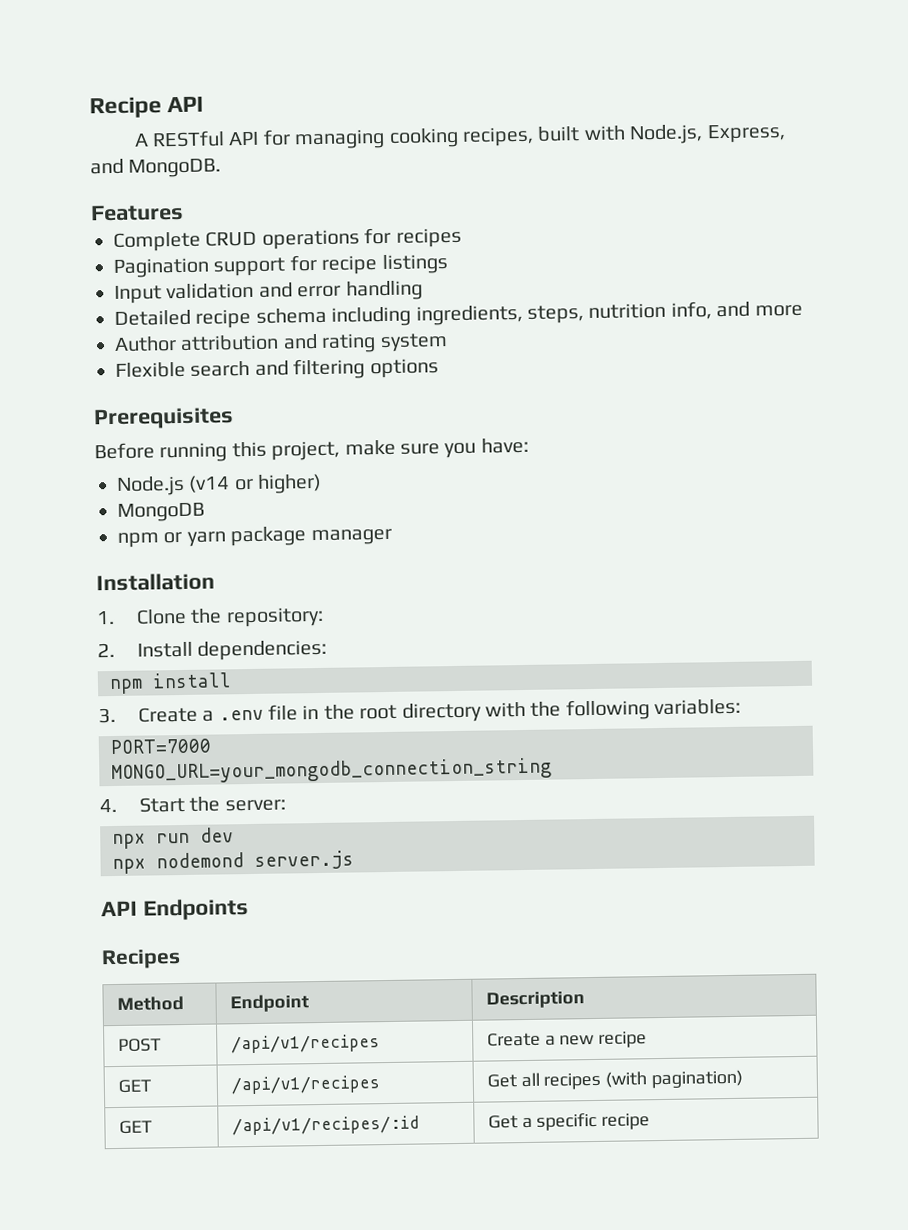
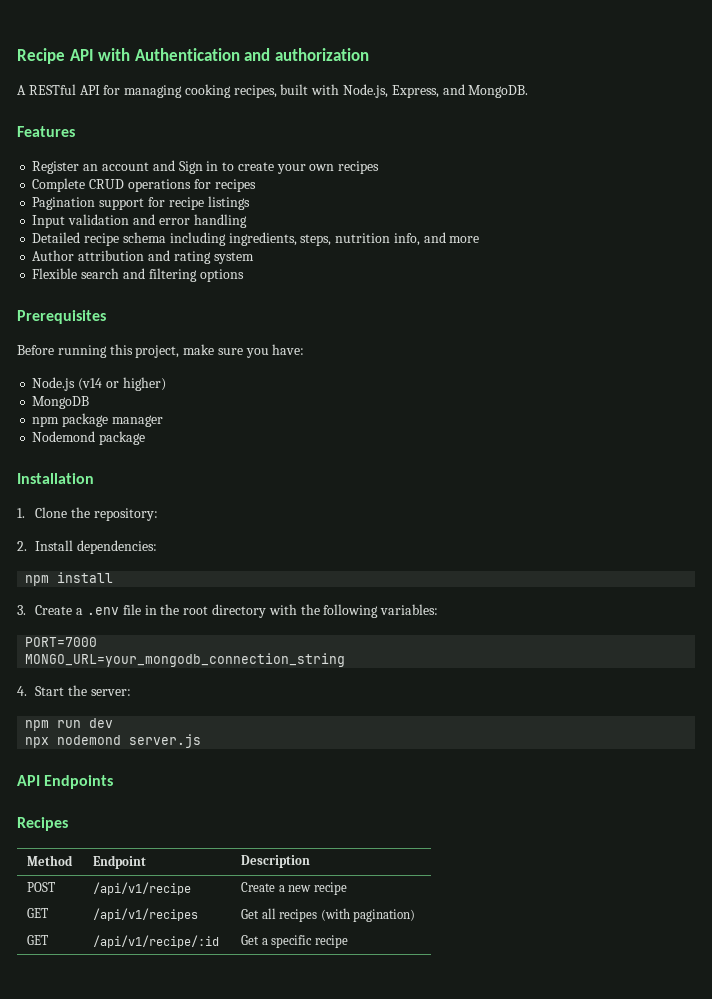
- Recipe API
+ Recipe API with Authentication and authorization
+ Register an account and Sign in to create your own recipes
- npm or yarn package manager
+ npm package manager
+ Nodemond package
- npx run dev
+ npm run dev
- POST | /api/v1/recipes | Create a new recipe
+ POST | /api/v1/recipe | Create a new recipe
- GET | /api/v1/recipes/:id | Get a specific recipe
+ GET | /api/v1/recipe/:id | Get a specific recipe

